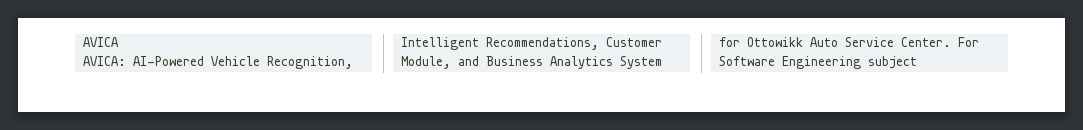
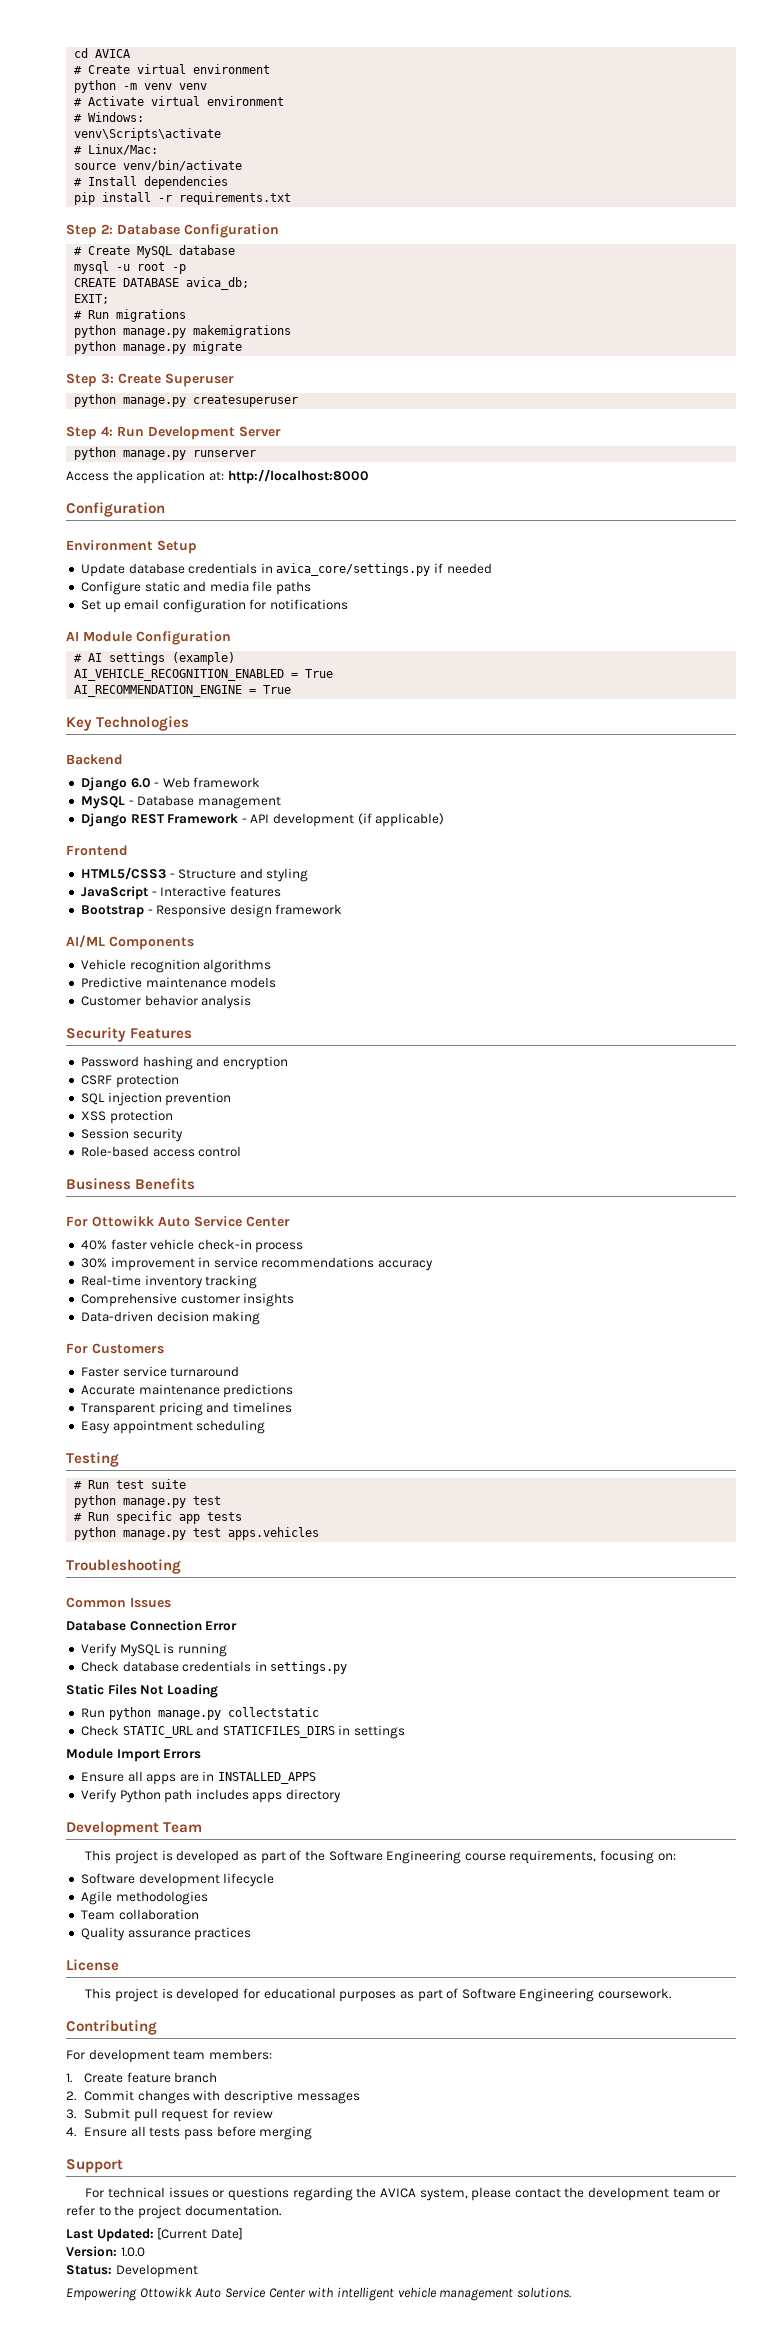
- AVICA
+ cd AVICA
- AVICA: AI-Powered Vehicle Recognition, Intelligent Recommendations, Customer Module, and Business Analytics System for Ottowikk Auto Service Center. For Software Engineering subject
+ # Create virtual environment
+ python -m venv venv
+ # Activate virtual environment
+ # Windows:
+ venv\Scripts\activate
+ # Linux/Mac:
+ source venv/bin/activate
+ # Install dependencies
+ pip install -r requirements.txt
+ Step 2: Database Configuration
+ # Create MySQL database
+ mysql -u root -p
+ CREATE DATABASE avica_db;
+ EXIT;
+ # Run migrations
+ python manage.py makemigrations
+ python manage.py migrate
+ Step 3: Create Superuser
+ python manage.py createsuperuser
+ Step 4: Run Development Server
+ python manage.py runserver
+ Access the application at: http://localhost:8000
+ Configuration
+ Environment Setup
+ Update database credentials in avica_core/settings.py if needed
+ Configure static and media file paths
+ Set up email configuration for notifications
+ AI Module Configuration
+ # AI settings (example)
+ AI_VEHICLE_RECOGNITION_ENABLED = True
+ AI_RECOMMENDATION_ENGINE = True
+ Key Technologies
+ Backend
+ Django 6.0 - Web framework
+ MySQL - Database management
+ Django REST Framework - API development (if applicable)
+ Frontend
+ HTML5/CSS3 - Structure and styling
+ JavaScript - Interactive features
+ Bootstrap - Responsive design framework
+ AI/ML Components
+ Vehicle recognition algorithms
+ Predictive maintenance models
+ Customer behavior analysis
+ Security Features
+ Password hashing and encryption
+ CSRF protection
+ SQL injection prevention
+ XSS protection
+ Session security
+ Role-based access control
+ Business Benefits
+ For Ottowikk Auto Service Center
+ 40% faster vehicle check-in process
+ 30% improvement in service recommendations accuracy
+ Real-time inventory tracking
+ Comprehensive customer insights
+ Data-driven decision making
+ For Customers
+ Faster service turnaround
+ Accurate maintenance predictions
+ Transparent pricing and timelines
+ Easy appointment scheduling
+ Testing
+ # Run test suite
+ python manage.py test
+ # Run specific app tests
+ python manage.py test apps.vehicles
+ Troubleshooting
+ Common Issues
+ Database Connection Error
+ Verify MySQL is running
+ Check database credentials in settings.py
+ Static Files Not Loading
+ Run python manage.py collectstatic
+ Check STATIC_URL and STATICFILES_DIRS in settings
+ Module Import Errors
+ Ensure all apps are in INSTALLED_APPS
+ Verify Python path includes apps directory
+ Development Team
+ This project is developed as part of the Software Engineering course requirements, focusing on:
+ Software development lifecycle
+ Agile methodologies
+ Team collaboration
+ Quality assurance practices
+ License
+ This project is developed for educational purposes as part of Software Engineering coursework.
+ Contributing
+ For development team members:
+ 1. Create feature branch
+ 2. Commit changes with descriptive messages
+ 3. Submit pull request for review
+ 4. Ensure all tests pass before merging
+ Support
+ For technical issues or questions regarding the AVICA system, please contact the development team or refer to the project documentation.
+ Last Updated: [Current Date]
+ Version: 1.0.0
+ Status: Development
+ Empowering Ottowikk Auto Service Center with intelligent vehicle management solutions.

